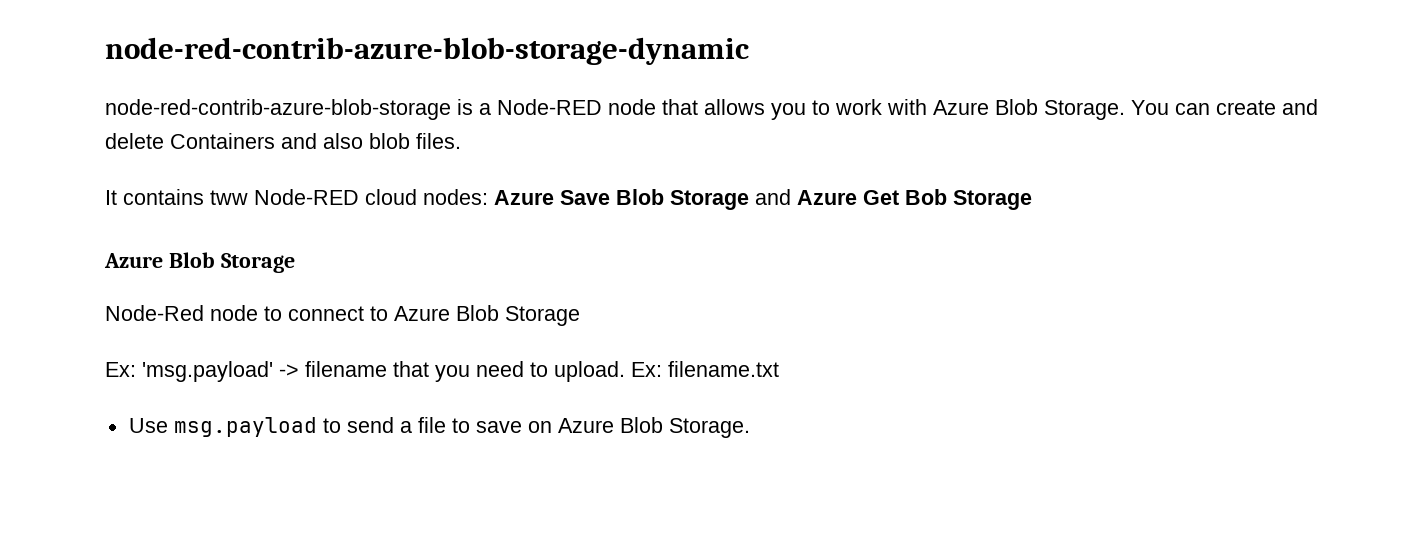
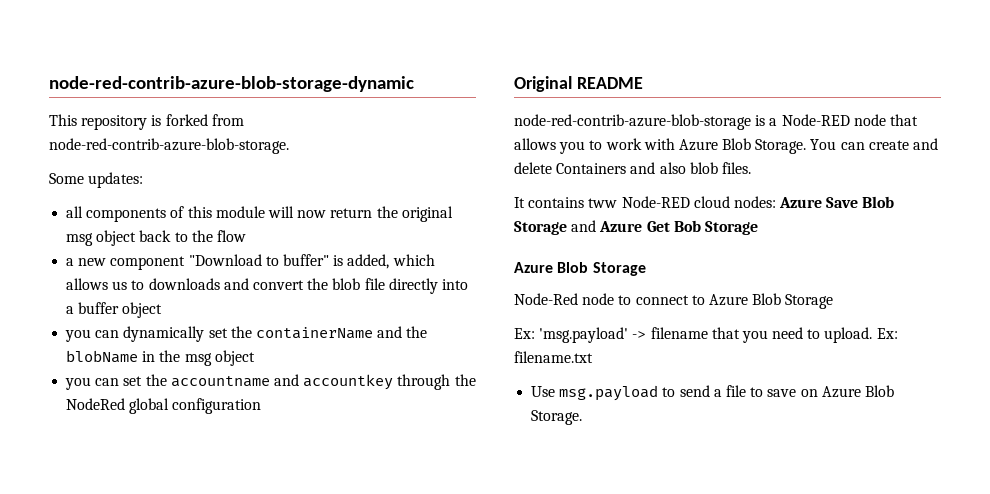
+ This repository is forked from node-red-contrib-azure-blob-storage.
+ Some updates:
+ all components of this module will now return the original msg object back to the flow
+ a new component "Download to buffer" is added, which allows us to downloads and convert the blob file directly into a buffer object
+ you can dynamically set the containerName and the blobName in the msg object
+ you can set the accountname and accountkey through the NodeRed global configuration
+ Original README

